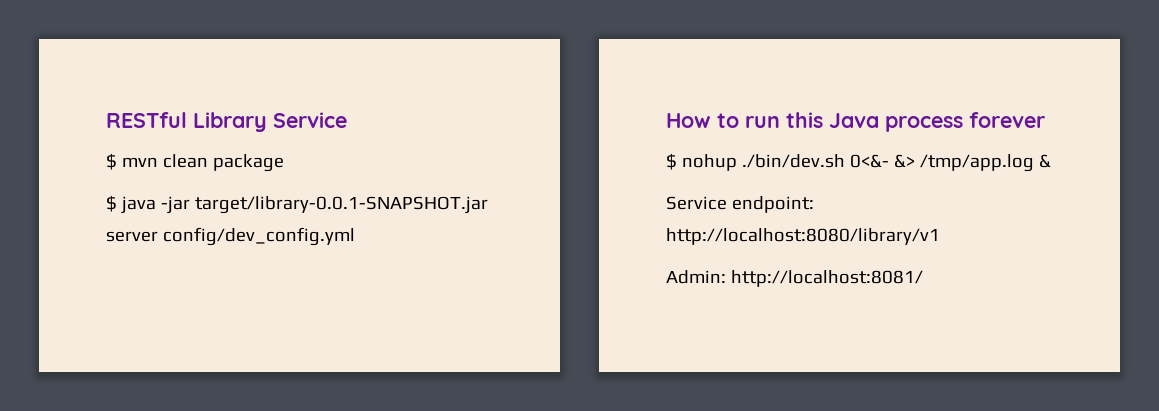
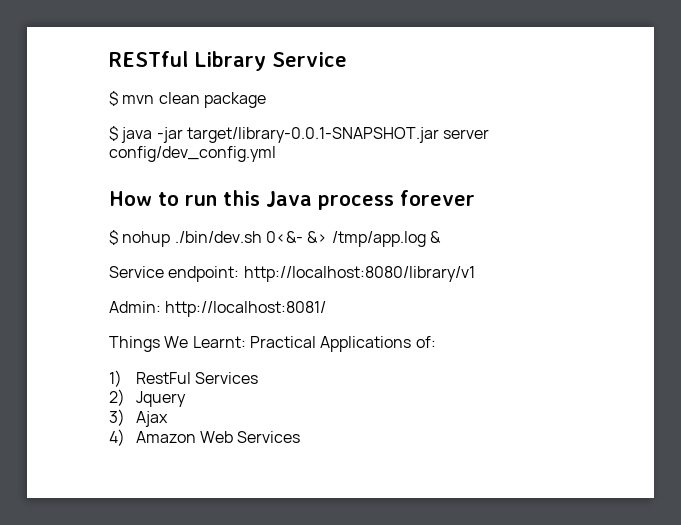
+ Things We Learnt: Practical Applications of:
+ 1) RestFul Services
+ 2) Jquery
+ 3) Ajax
+ 4) Amazon Web Services

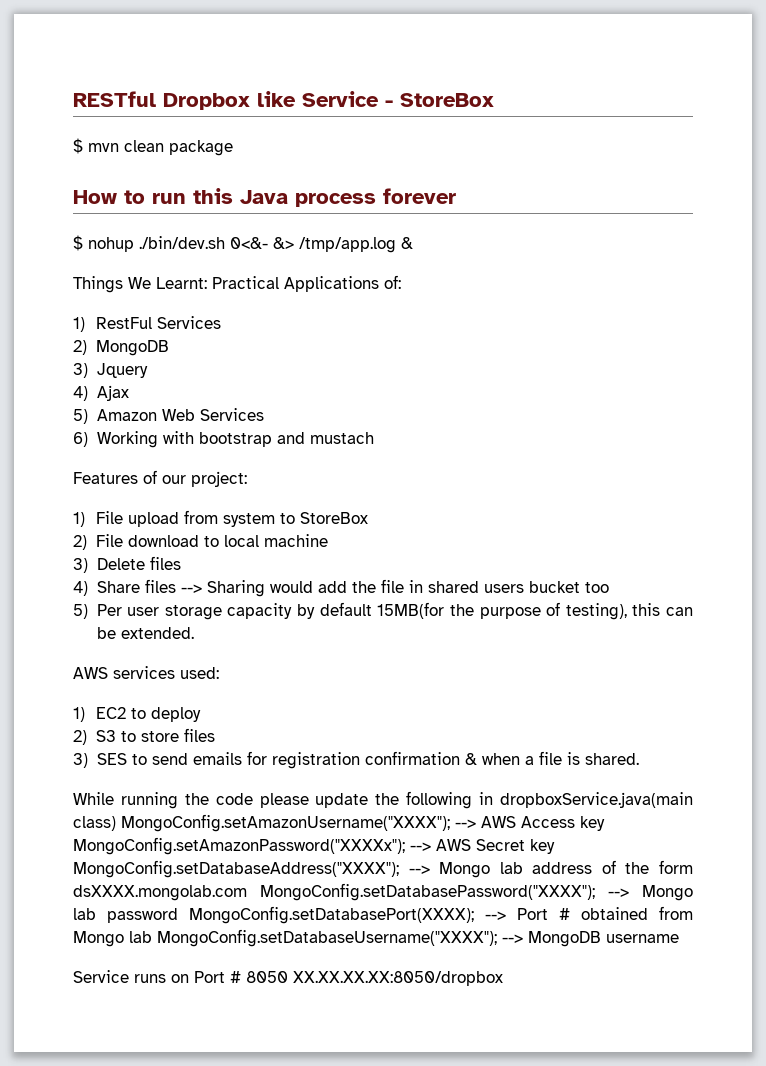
- RESTful Library Service
+ RESTful Dropbox like Service - StoreBox
- $ java -jar target/library-0.0.1-SNAPSHOT.jar server config/dev_config.yml
- Service endpoint: http://localhost:8080/library/v1
- Admin: http://localhost:8081/
- 2) Jquery
+ 2) MongoDB
+ 3) Jquery
- 3) Ajax
+ 4) Ajax
- 4) Amazon Web Services
+ 5) Amazon Web Services
+ 6) Working with bootstrap and mustach
+ Features of our project:
+ 1) File upload from system to StoreBox
+ 2) File download to local machine
+ 3) Delete files
+ 4) Share files --> Sharing would add the file in shared users bucket too
+ 5) Per user storage capacity by default 15MB(for the purpose of testing), this can be extended.
+ AWS services used:
+ 1) EC2 to deploy
+ 2) S3 to store files
+ 3) SES to send emails for registration confirmation & when a file is shared.
+ While running the code please update the following in dropboxService.java(main class) MongoConfig.setAmazonUsername("XXXX"); --> AWS Access key MongoConfig.setAmazonPassword("XXXXx"); --> AWS Secret key MongoConfig.setDatabaseAddress("XXXX"); --> Mongo lab address of the form dsXXXX.mongolab.com MongoConfig.setDatabasePassword("XXXX"); --> Mongo lab password MongoConfig.setDatabasePort(XXXX); --> Port # obtained from Mongo lab MongoConfig.setDatabaseUsername("XXXX"); --> MongoDB username
+ Service runs on Port # 8050 XX.XX.XX.XX:8050/dropbox

